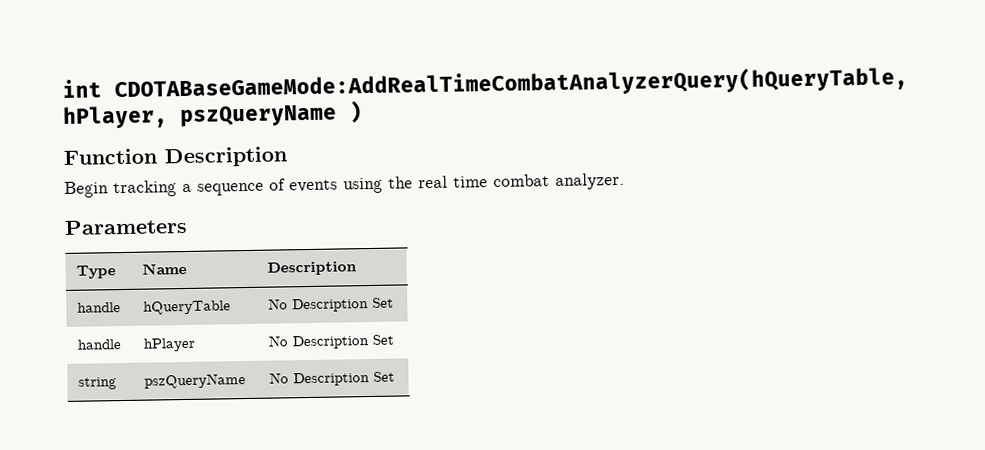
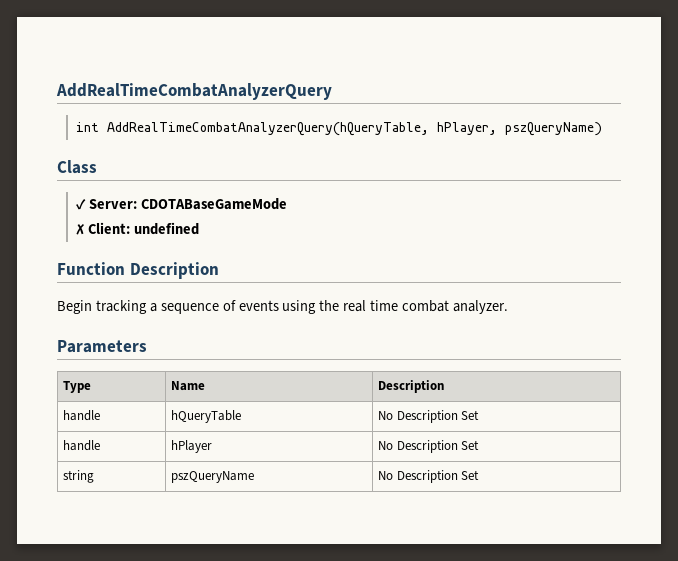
- int CDOTABaseGameMode:AddRealTimeCombatAnalyzerQuery(hQueryTable, hPlayer, pszQueryName )
+ AddRealTimeCombatAnalyzerQuery
+ int AddRealTimeCombatAnalyzerQuery(hQueryTable, hPlayer, pszQueryName)
+ Class
+ ✓ Server: CDOTABaseGameMode
+ ✗ Client: undefined

